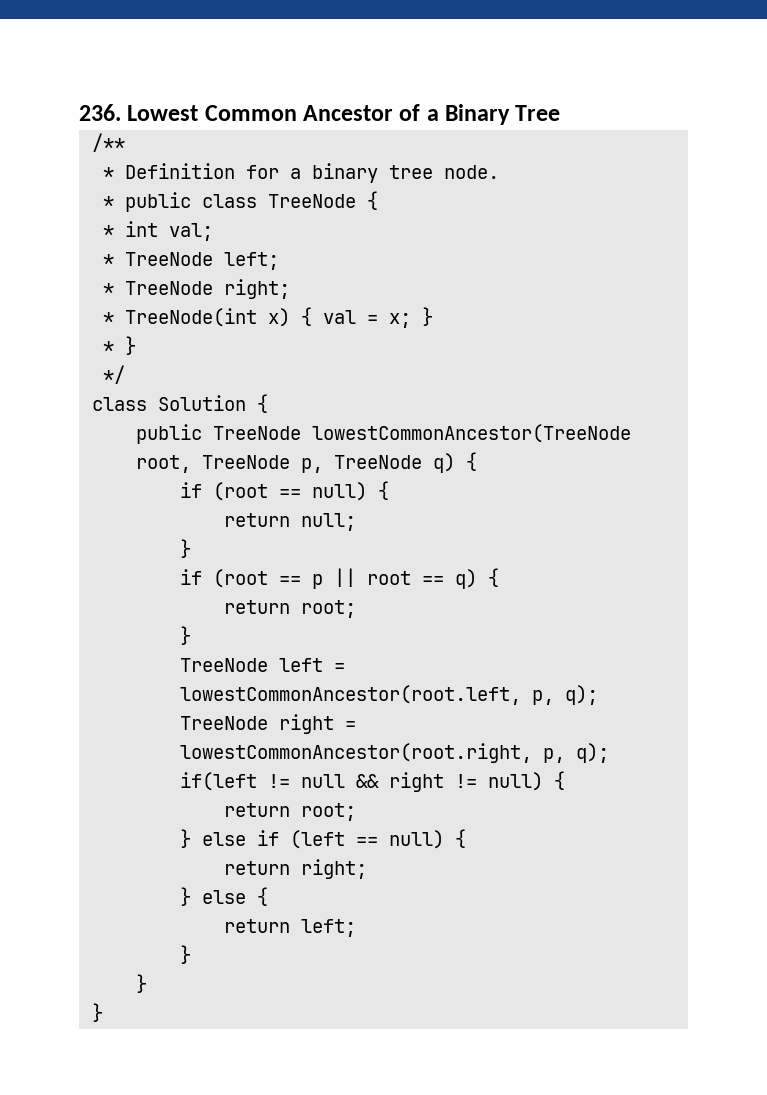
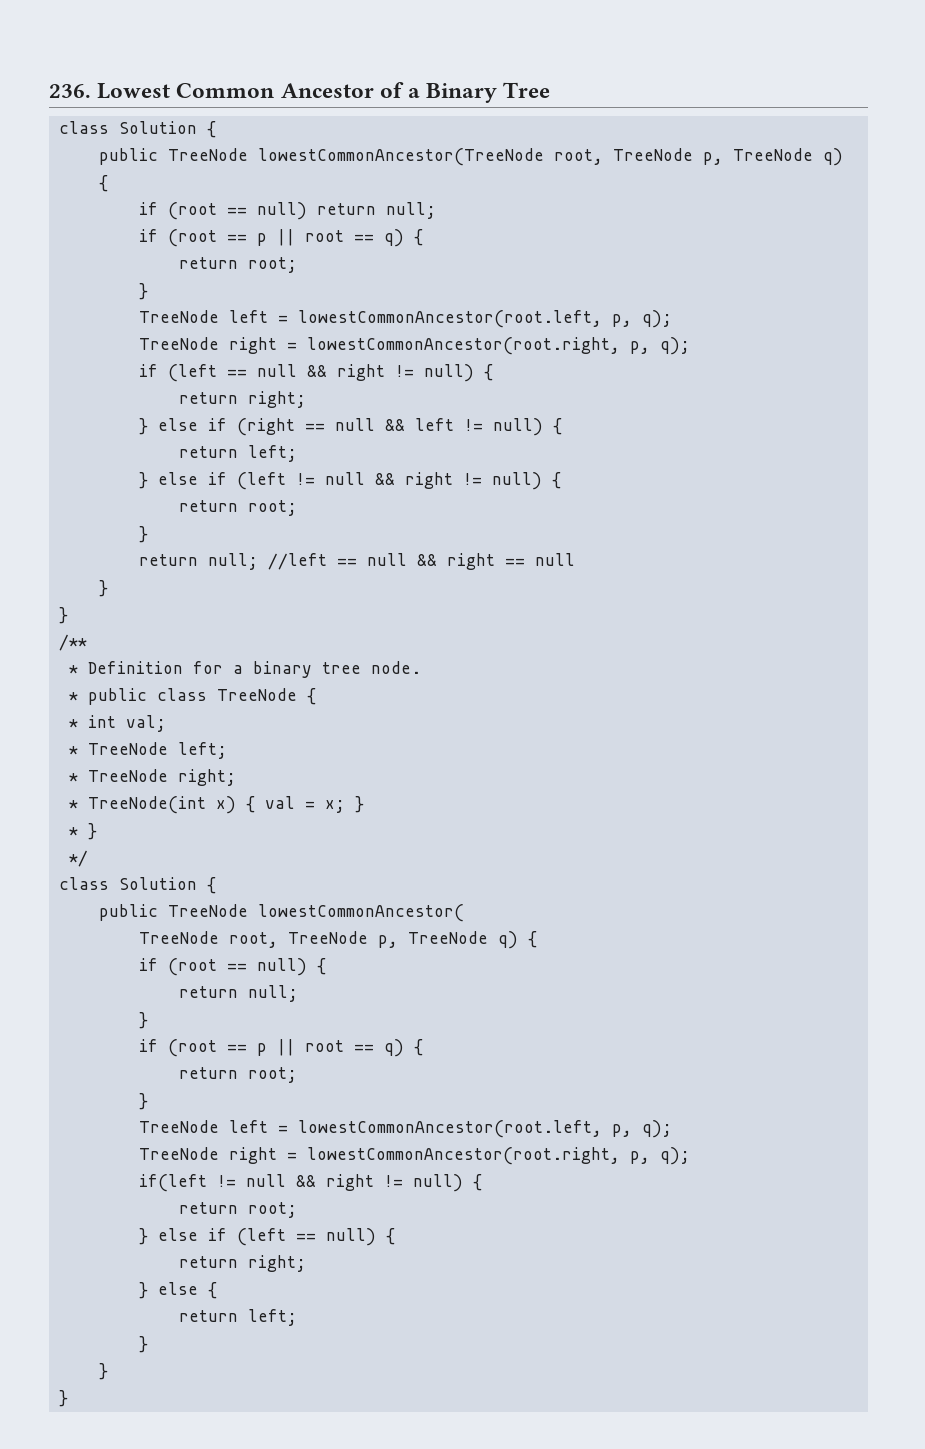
  236. Lowest Common Ancestor of a Binary Tree
+ class Solution {
+ public TreeNode lowestCommonAncestor(TreeNode root, TreeNode p, TreeNode q) {
+ if (root == null) return null;
+ if (root == p || root == q) {
+ return root;
+ }
+ TreeNode left = lowestCommonAncestor(root.left, p, q);
+ TreeNode right = lowestCommonAncestor(root.right, p, q);
+ if (left == null && right != null) {
+ return right;
+ } else if (right == null && left != null) {
+ return left;
+ } else if (left != null && right != null) {
+ return root;
+ }
+ return null; //left == null && right == null
+ }
+ }
- public TreeNode lowestCommonAncestor(TreeNode root, TreeNode p, TreeNode q) {
+ public TreeNode lowestCommonAncestor(
+ TreeNode root, TreeNode p, TreeNode q) {

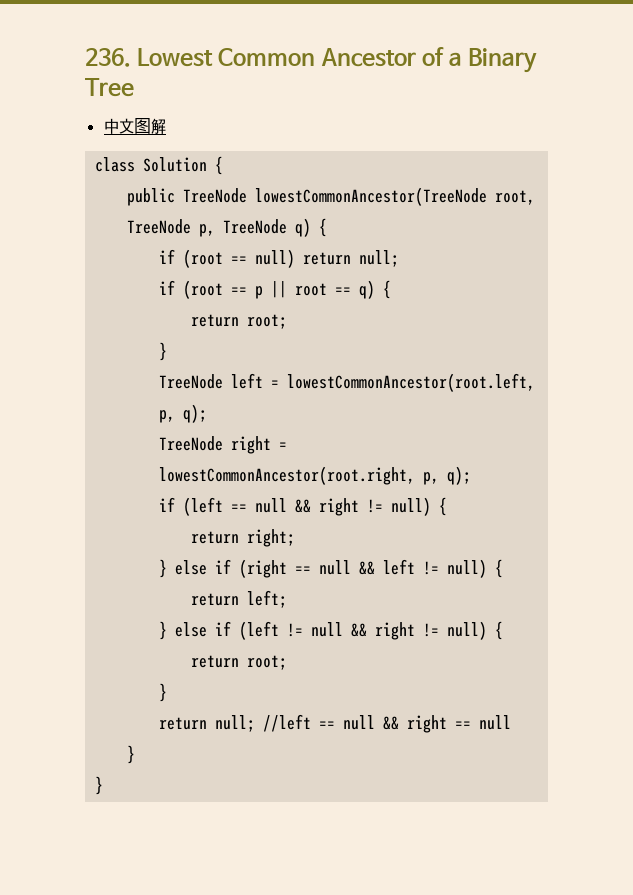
+ 中文图解
- /**
- * Definition for a binary tree node.
- * public class TreeNode {
- * int val;
- * TreeNode left;
- * TreeNode right;
- * TreeNode(int x) { val = x; }
- * }
- */
- class Solution {
- public TreeNode lowestCommonAncestor(
- TreeNode root, TreeNode p, TreeNode q) {
- if (root == null) {
- return null;
- }
- if (root == p || root == q) {
- return root;
- }
- TreeNode left = lowestCommonAncestor(root.left, p, q);
- TreeNode right = lowestCommonAncestor(root.right, p, q);
- if(left != null && right != null) {
- return root;
- } else if (left == null) {
- return right;
- } else {
- return left;
- }
- }
- }

